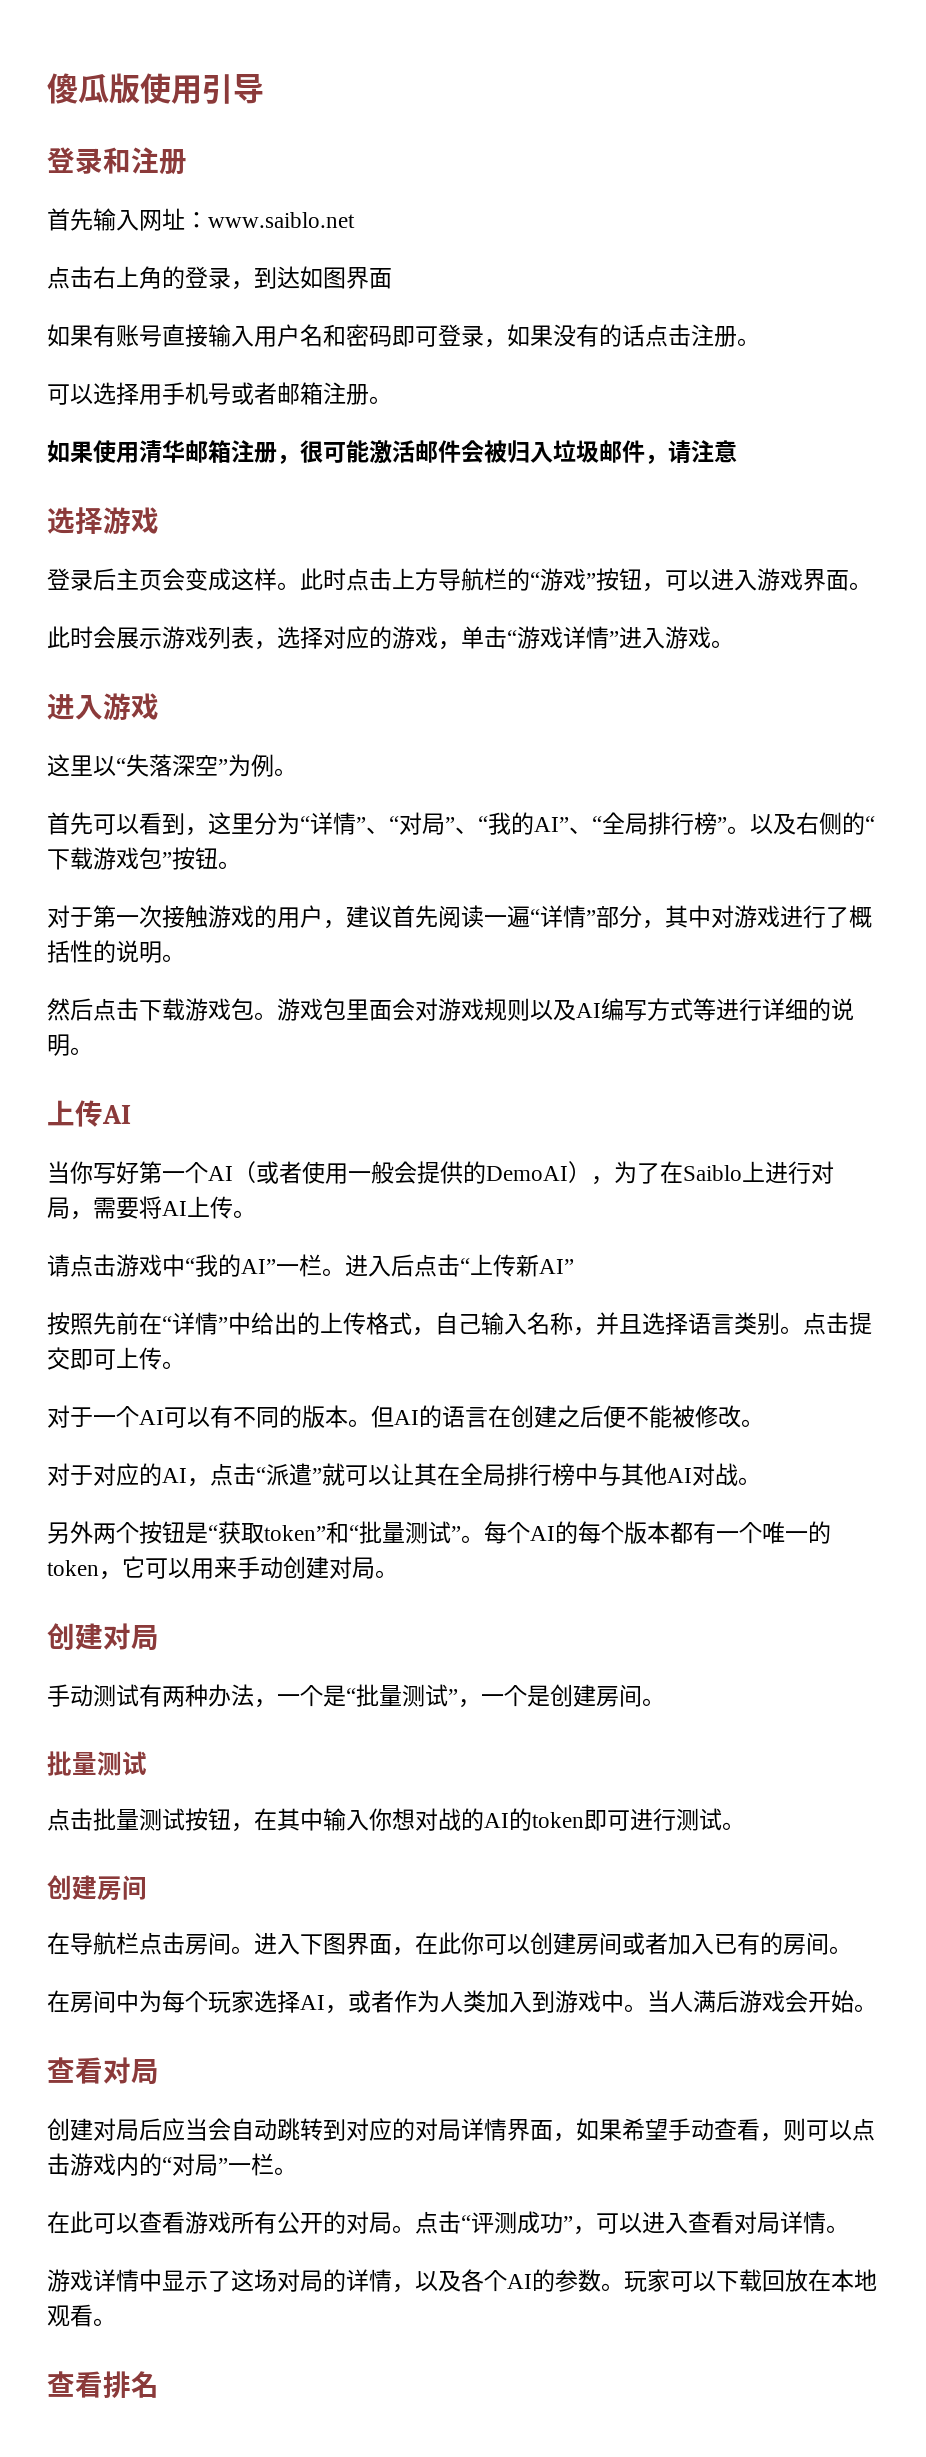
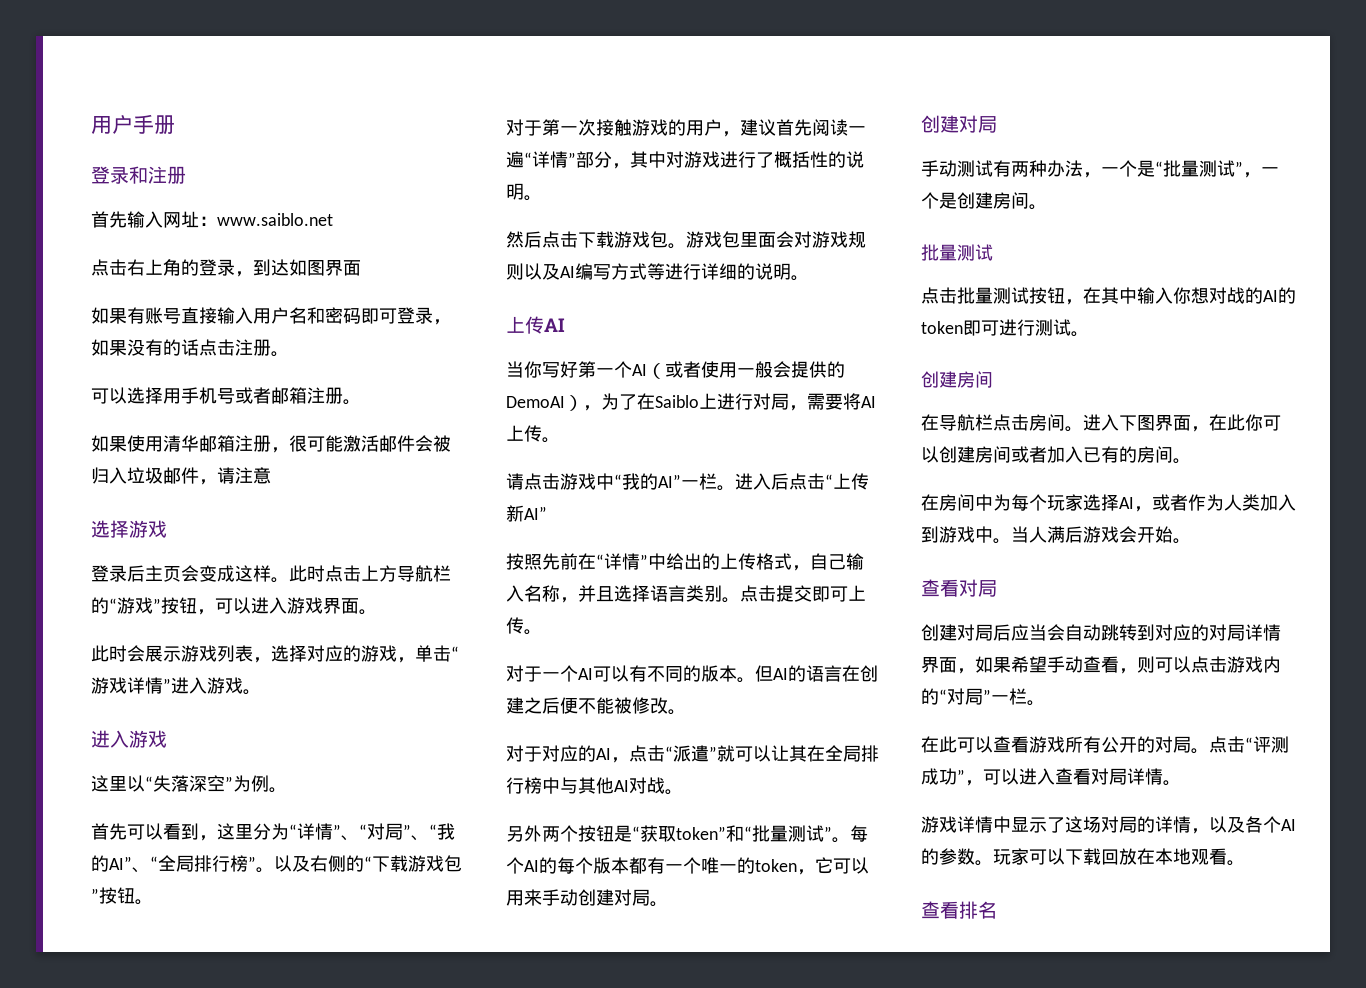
- 傻瓜版使用引导
+ 用户手册

